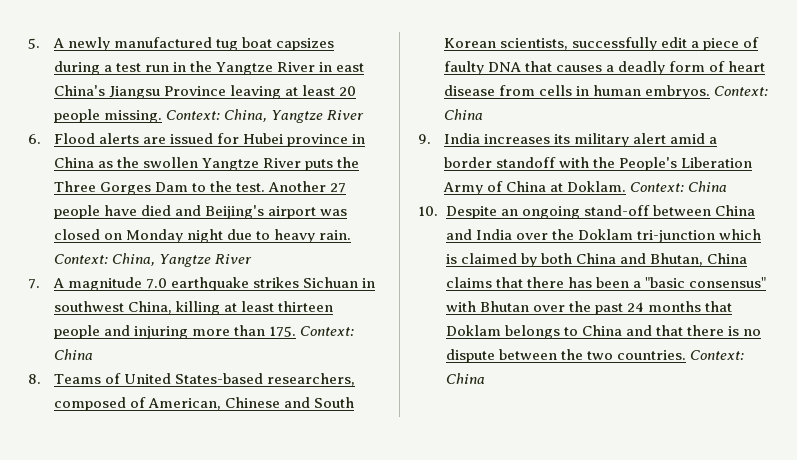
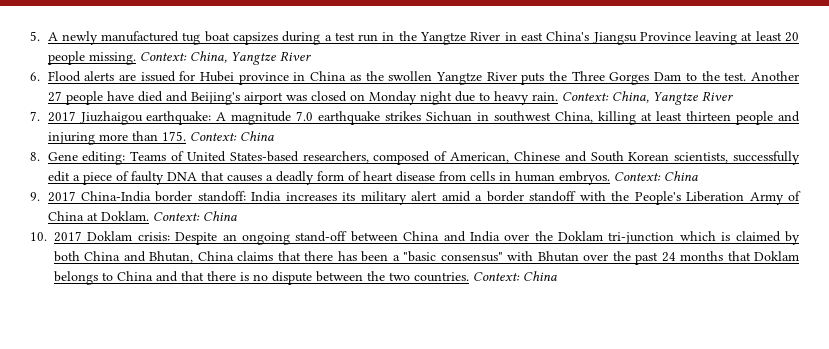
- 7. A magnitude 7.0 earthquake strikes Sichuan in southwest China, killing at least thirteen people and injuring more than 175. Context: China
+ 7. 2017 Jiuzhaigou earthquake: A magnitude 7.0 earthquake strikes Sichuan in southwest China, killing at least thirteen people and injuring more than 175. Context: China
- 8. Teams of United States-based researchers, composed of American, Chinese and South Korean scientists, successfully edit a piece of faulty DNA that causes a deadly form of heart disease from cells in human embryos.
+ 8. Gene editing: Teams of United States-based researchers, composed of American, Chinese and South Korean scientists, successfully edit a piece of faulty DNA that causes a deadly form of heart disease from cells in human embryos.
- 9. India increases its military alert amid a border standoff with the People's Liberation Army of China at Doklam.
+ 9. 2017 China-India border standoff: India increases its military alert amid a border standoff with the People's Liberation Army of China at Doklam.
- 10. Despite an ongoing stand-off between China and India over the Doklam tri-junction which is claimed by both China and Bhutan, China claims that there has been a "basic consensus" with Bhutan over the past 24 months that Doklam belongs to China and that there is no dispute between the two countries.
+ 10. 2017 Doklam crisis: Despite an ongoing stand-off between China and India over the Doklam tri-junction which is claimed by both China and Bhutan, China claims that there has been a "basic consensus" with Bhutan over the past 24 months that Doklam belongs to China and that there is no dispute between the two countries.

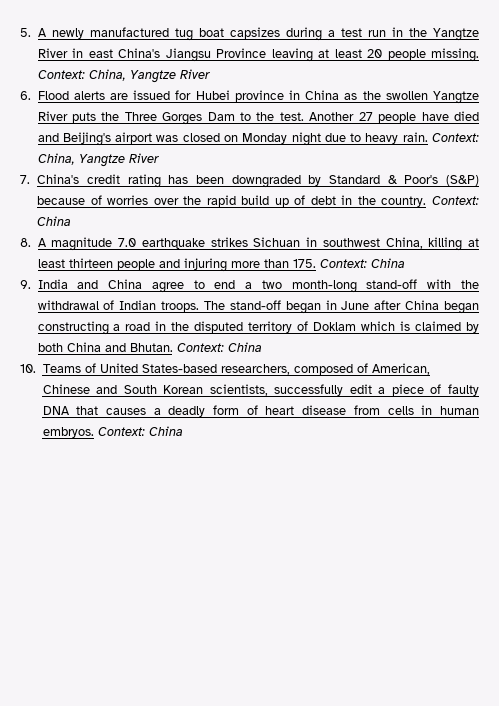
- 7. 2017 Jiuzhaigou earthquake: A magnitude 7.0 earthquake strikes Sichuan in southwest China, killing at least thirteen people and injuring more than 175. Context: China
+ 7. China's credit rating has been downgraded by Standard & Poor's (S&P) because of worries over the rapid build up of debt in the country. Context: China
+ 8. A magnitude 7.0 earthquake strikes Sichuan in southwest China, killing at least thirteen people and injuring more than 175. Context: China
- 8. Gene editing: Teams of United States-based researchers, composed of American, Chinese and South Korean scientists, successfully edit a piece of faulty DNA that causes a deadly form of heart disease from cells in human embryos.
+ 9. India and China agree to end a two month-long stand-off with the withdrawal of Indian troops. The stand-off began in June after China began constructing a road in the disputed territory of Doklam which is claimed by both China and Bhutan. Context: China
+ 10. Teams of United States-based researchers, composed of American, Chinese and South Korean scientists, successfully edit a piece of faulty DNA that causes a deadly form of heart disease from cells in human embryos.
- 9. 2017 China-India border standoff: India increases its military alert amid a border standoff with the People's Liberation Army of China at Doklam. Context: China
- 10. 2017 Doklam crisis: Despite an ongoing stand-off between China and India over the Doklam tri-junction which is claimed by both China and Bhutan, China claims that there has been a "basic consensus" with Bhutan over the past 24 months that Doklam belongs to China and that there is no dispute between the two countries. Context: China

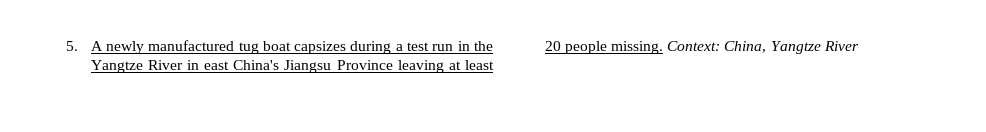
- 6. Flood alerts are issued for Hubei province in China as the swollen Yangtze River puts the Three Gorges Dam to the test. Another 27 people have died and Beijing's airport was closed on Monday night due to heavy rain. Context: China, Yangtze River
- 7. China's credit rating has been downgraded by Standard & Poor's (S&P) because of worries over the rapid build up of debt in the country. Context: China
- 8. A magnitude 7.0 earthquake strikes Sichuan in southwest China, killing at least thirteen people and injuring more than 175. Context: China
- 9. India and China agree to end a two month-long stand-off with the withdrawal of Indian troops. The stand-off began in June after China began constructing a road in the disputed territory of Doklam which is claimed by both China and Bhutan. Context: China
- 10. Teams of United States-based researchers, composed of American, Chinese and South Korean scientists, successfully edit a piece of faulty DNA that causes a deadly form of heart disease from cells in human embryos. Context: China

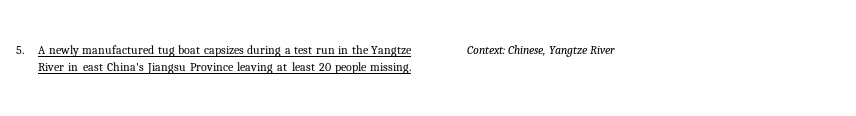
- Context: China, Yangtze River
+ Context: Chinese, Yangtze River

